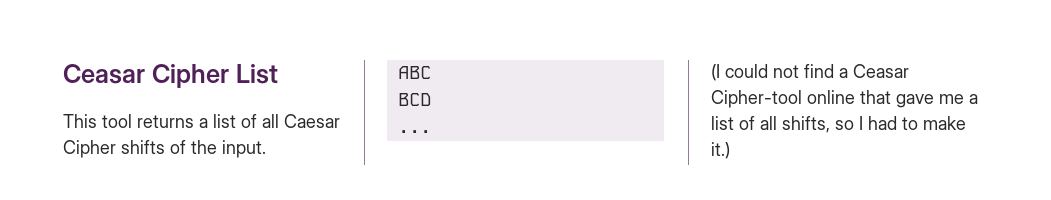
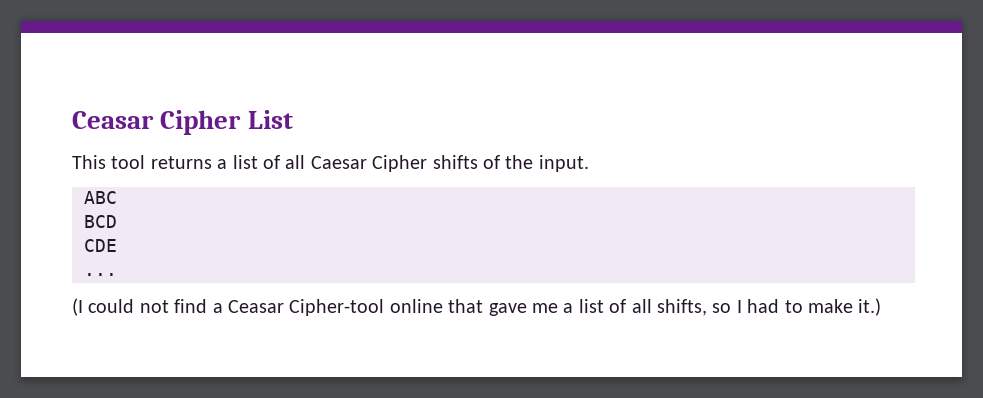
+ CDE

